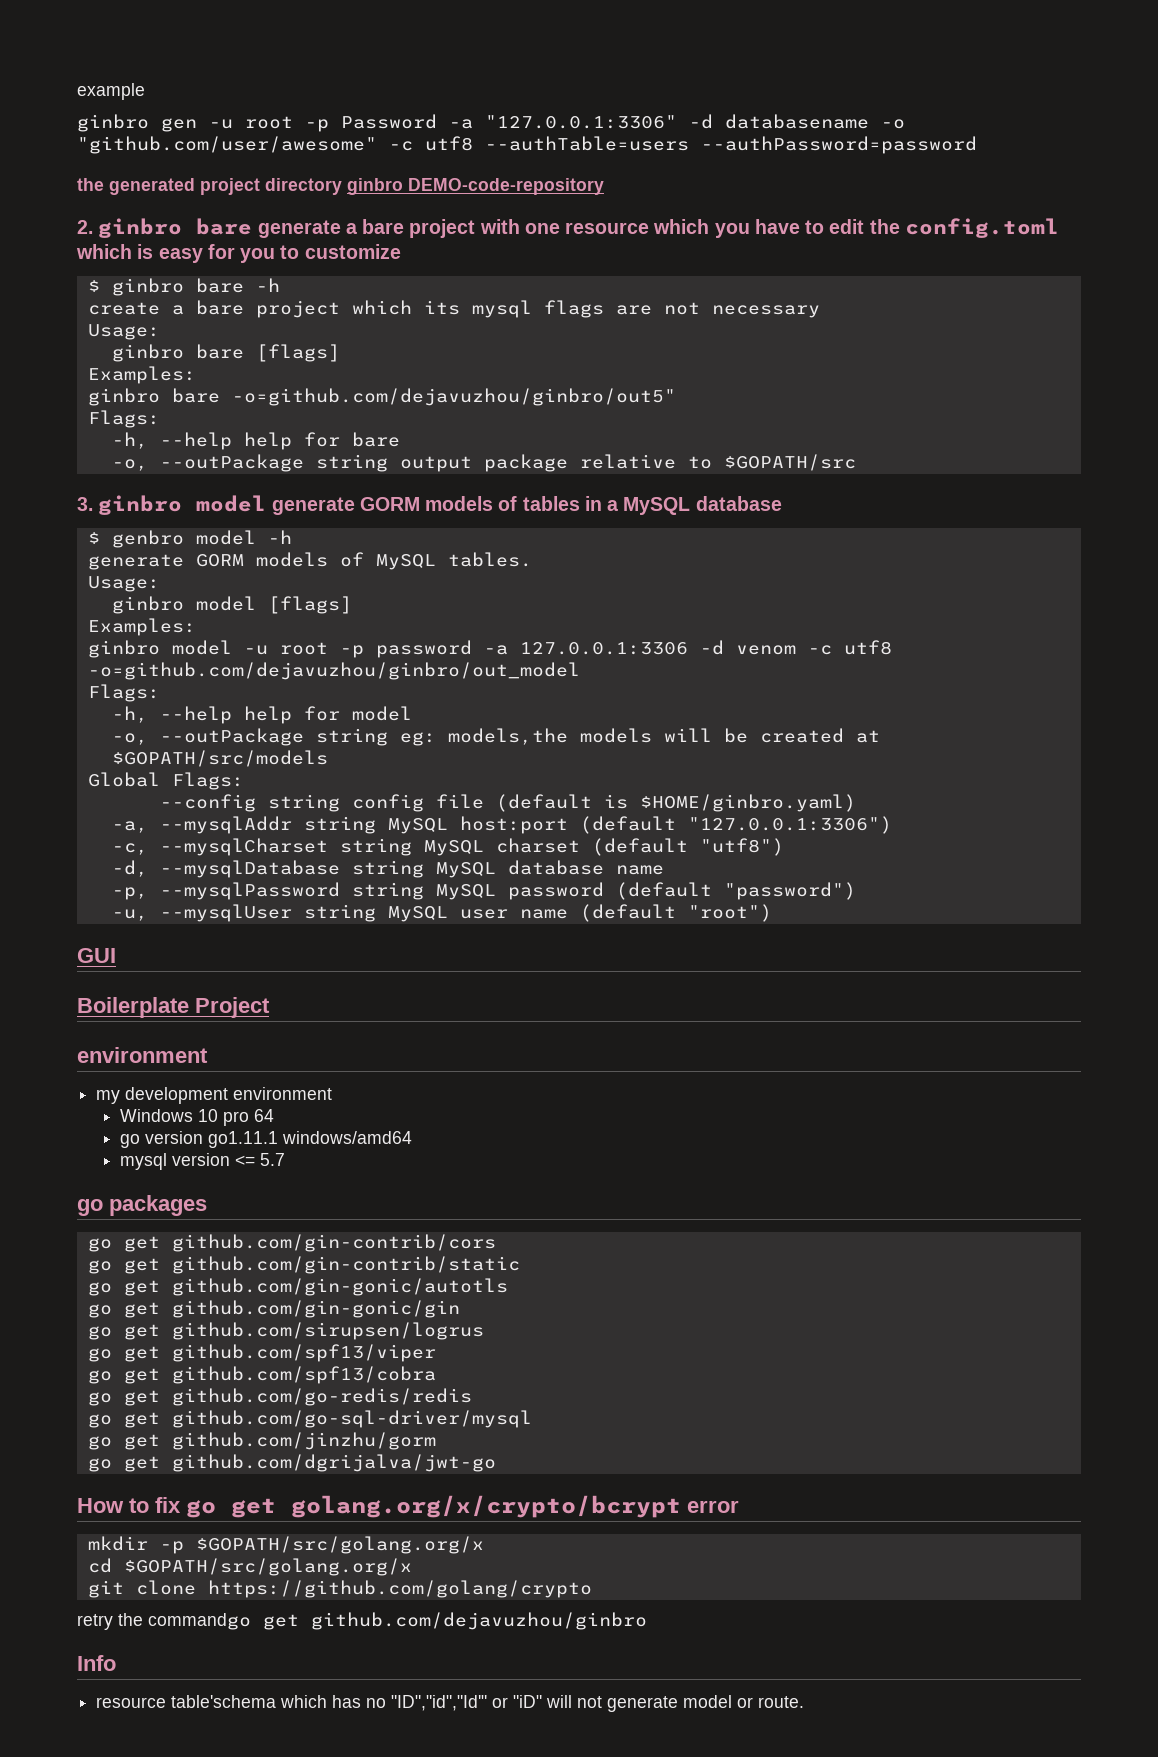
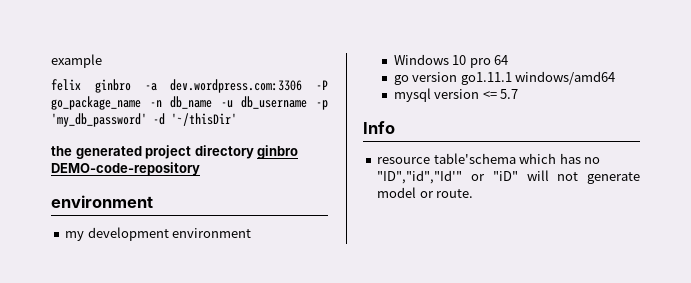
- ginbro gen -u root -p Password -a "127.0.0.1:3306" -d databasename -o "github.com/user/awesome" -c utf8 --authTable=users --authPassword=password
+ felix ginbro -a dev.wordpress.com:3306 -P go_package_name -n db_name -u db_username -p 'my_db_password' -d '~/thisDir'
- 2. ginbro bare generate a bare project with one resource which you have to edit the config.toml which is easy for you to customize
- $ ginbro bare -h
- create a bare project which its mysql flags are not necessary
- Usage:
- ginbro bare [flags]
- Examples:
- ginbro bare -o=github.com/dejavuzhou/ginbro/out5"
- Flags:
- -h, --help help for bare
- -o, --outPackage string output package relative to $GOPATH/src
- 3. ginbro model generate GORM models of tables in a MySQL database
- $ genbro model -h
- generate GORM models of MySQL tables.
- Usage:
- ginbro model [flags]
- Examples:
- ginbro model -u root -p password -a 127.0.0.1:3306 -d venom -c utf8 -o=github.com/dejavuzhou/ginbro/out_model
- Flags:
- -h, --help help for model
- -o, --outPackage string eg: models,the models will be created at $GOPATH/src/models
- Global Flags:
- --config string config file (default is $HOME/ginbro.yaml)
- -a, --mysqlAddr string MySQL host:port (default "127.0.0.1:3306")
- -c, --mysqlCharset string MySQL charset (default "utf8")
- -d, --mysqlDatabase string MySQL database name
- -p, --mysqlPassword string MySQL password (default "password")
- -u, --mysqlUser string MySQL user name (default "root")
- GUI
- Boilerplate Project
- go packages
- go get github.com/gin-contrib/cors
- go get github.com/gin-contrib/static
- go get github.com/gin-gonic/autotls
- go get github.com/gin-gonic/gin
- go get github.com/sirupsen/logrus
- go get github.com/spf13/viper
- go get github.com/spf13/cobra
- go get github.com/go-redis/redis
- go get github.com/go-sql-driver/mysql
- go get github.com/jinzhu/gorm
- go get github.com/dgrijalva/jwt-go
- How to fix go get golang.org/x/crypto/bcrypt error
- mkdir -p $GOPATH/src/golang.org/x
- cd $GOPATH/src/golang.org/x
- git clone https://github.com/golang/crypto
- retry the commandgo get github.com/dejavuzhou/ginbro

